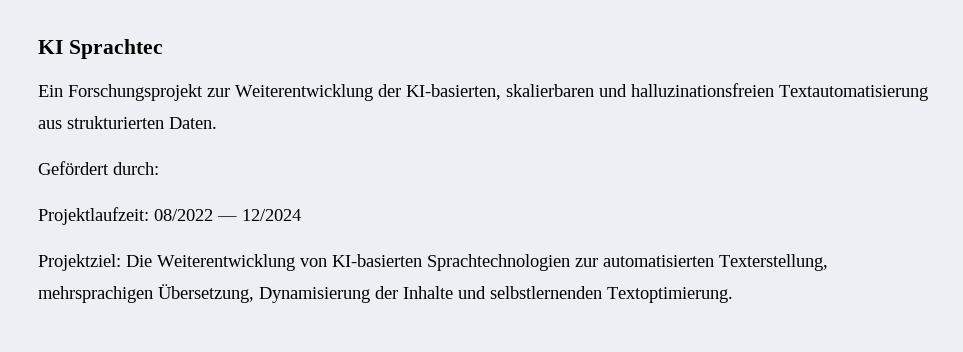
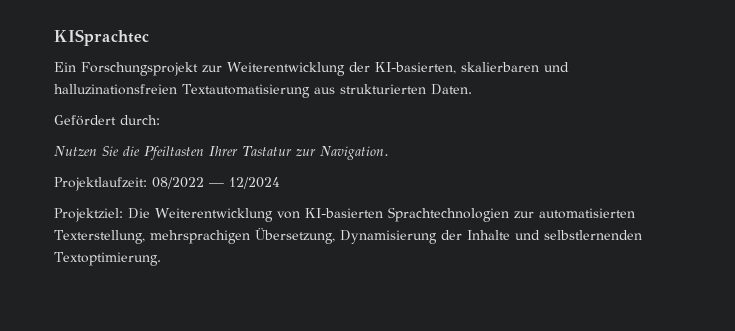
- KI Sprachtec
+ KISprachtec
+ Nutzen Sie die Pfeiltasten Ihrer Tastatur zur Navigation.

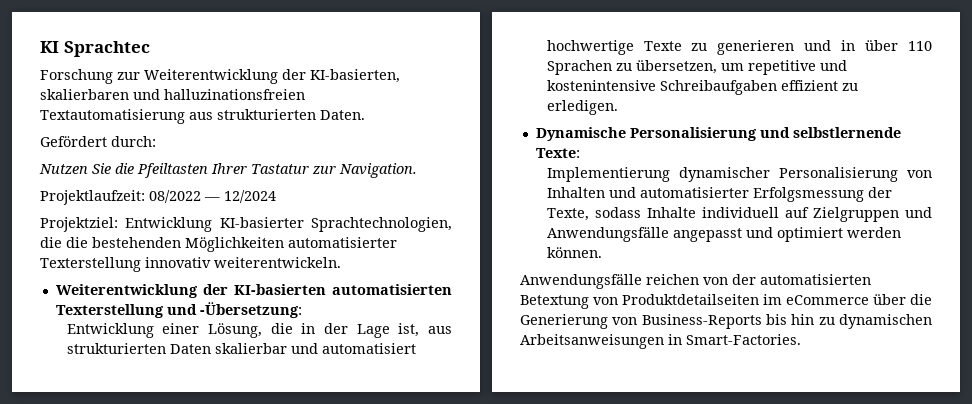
- KISprachtec
- Ein Forschungsprojekt zur Weiterentwicklung der KI-basierten, skalierbaren und halluzinationsfreien Textautomatisierung aus strukturierten Daten.
+ KI Sprachtec
+ Forschung zur Weiterentwicklung der KI-basierten, skalierbaren und halluzinationsfreien Textautomatisierung aus strukturierten Daten.
- Projektziel: Die Weiterentwicklung von KI-basierten Sprachtechnologien zur automatisierten Texterstellung, mehrsprachigen Übersetzung, Dynamisierung der Inhalte und selbstlernenden Textoptimierung.
+ Projektziel: Entwicklung KI-basierter Sprachtechnologien, die die bestehenden Möglichkeiten automatisierter Texterstellung innovativ weiterentwickeln.
+ Weiterentwicklung der KI-basierten automatisierten Texterstellung und -Übersetzung:
+ Entwicklung einer Lösung, die in der Lage ist, aus strukturierten Daten skalierbar und automatisiert hochwertige Texte zu generieren und in über 110 Sprachen zu übersetzen, um repetitive und kostenintensive Schreibaufgaben effizient zu erledigen.
+ Dynamische Personalisierung und selbstlernende Texte:
+ Implementierung dynamischer Personalisierung von Inhalten und automatisierter Erfolgsmessung der Texte, sodass Inhalte individuell auf Zielgruppen und Anwendungsfälle angepasst und optimiert werden können.
+ Anwendungsfälle reichen von der automatisierten Betextung von Produktdetailseiten im eCommerce über die Generierung von Business-Reports bis hin zu dynamischen Arbeitsanweisungen in Smart-Factories.

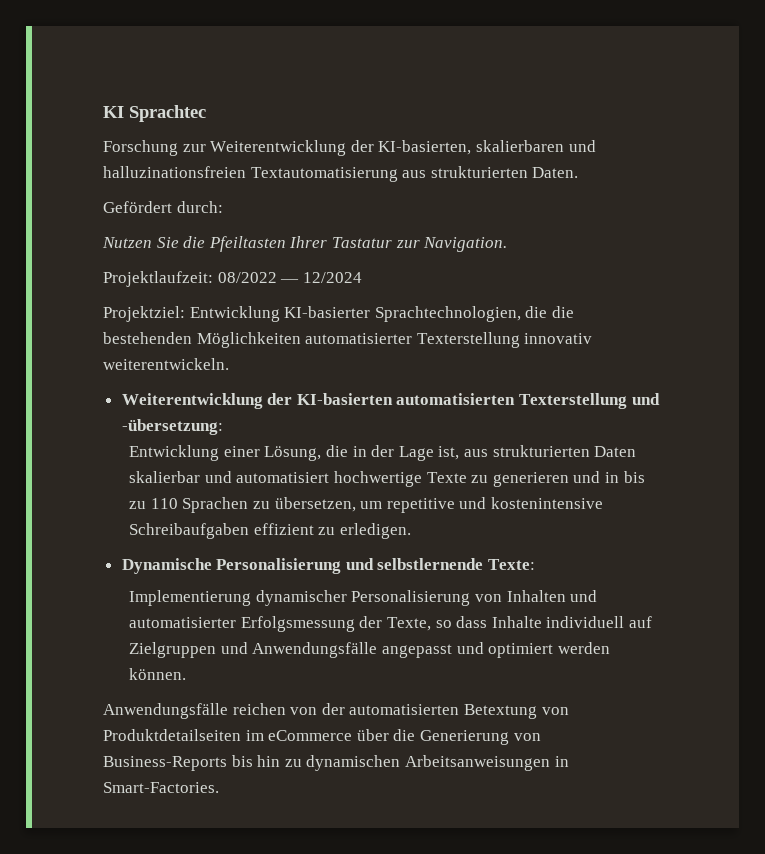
- Weiterentwicklung der KI-basierten automatisierten Texterstellung und -Übersetzung:
+ Weiterentwicklung der KI-basierten automatisierten Texterstellung und -übersetzung:
- Entwicklung einer Lösung, die in der Lage ist, aus strukturierten Daten skalierbar und automatisiert hochwertige Texte zu generieren und in über 110 Sprachen zu übersetzen, um repetitive und kostenintensive Schreibaufgaben effizient zu erledigen.
+ Entwicklung einer Lösung, die in der Lage ist, aus strukturierten Daten skalierbar und automatisiert hochwertige Texte zu generieren und in bis zu 110 Sprachen zu übersetzen, um repetitive und kostenintensive Schreibaufgaben effizient zu erledigen.
- Implementierung dynamischer Personalisierung von Inhalten und automatisierter Erfolgsmessung der Texte, sodass Inhalte individuell auf Zielgruppen und Anwendungsfälle angepasst und optimiert werden können.
+ Implementierung dynamischer Personalisierung von Inhalten und automatisierter Erfolgsmessung der Texte, so dass Inhalte individuell auf Zielgruppen und Anwendungsfälle angepasst und optimiert werden können.

